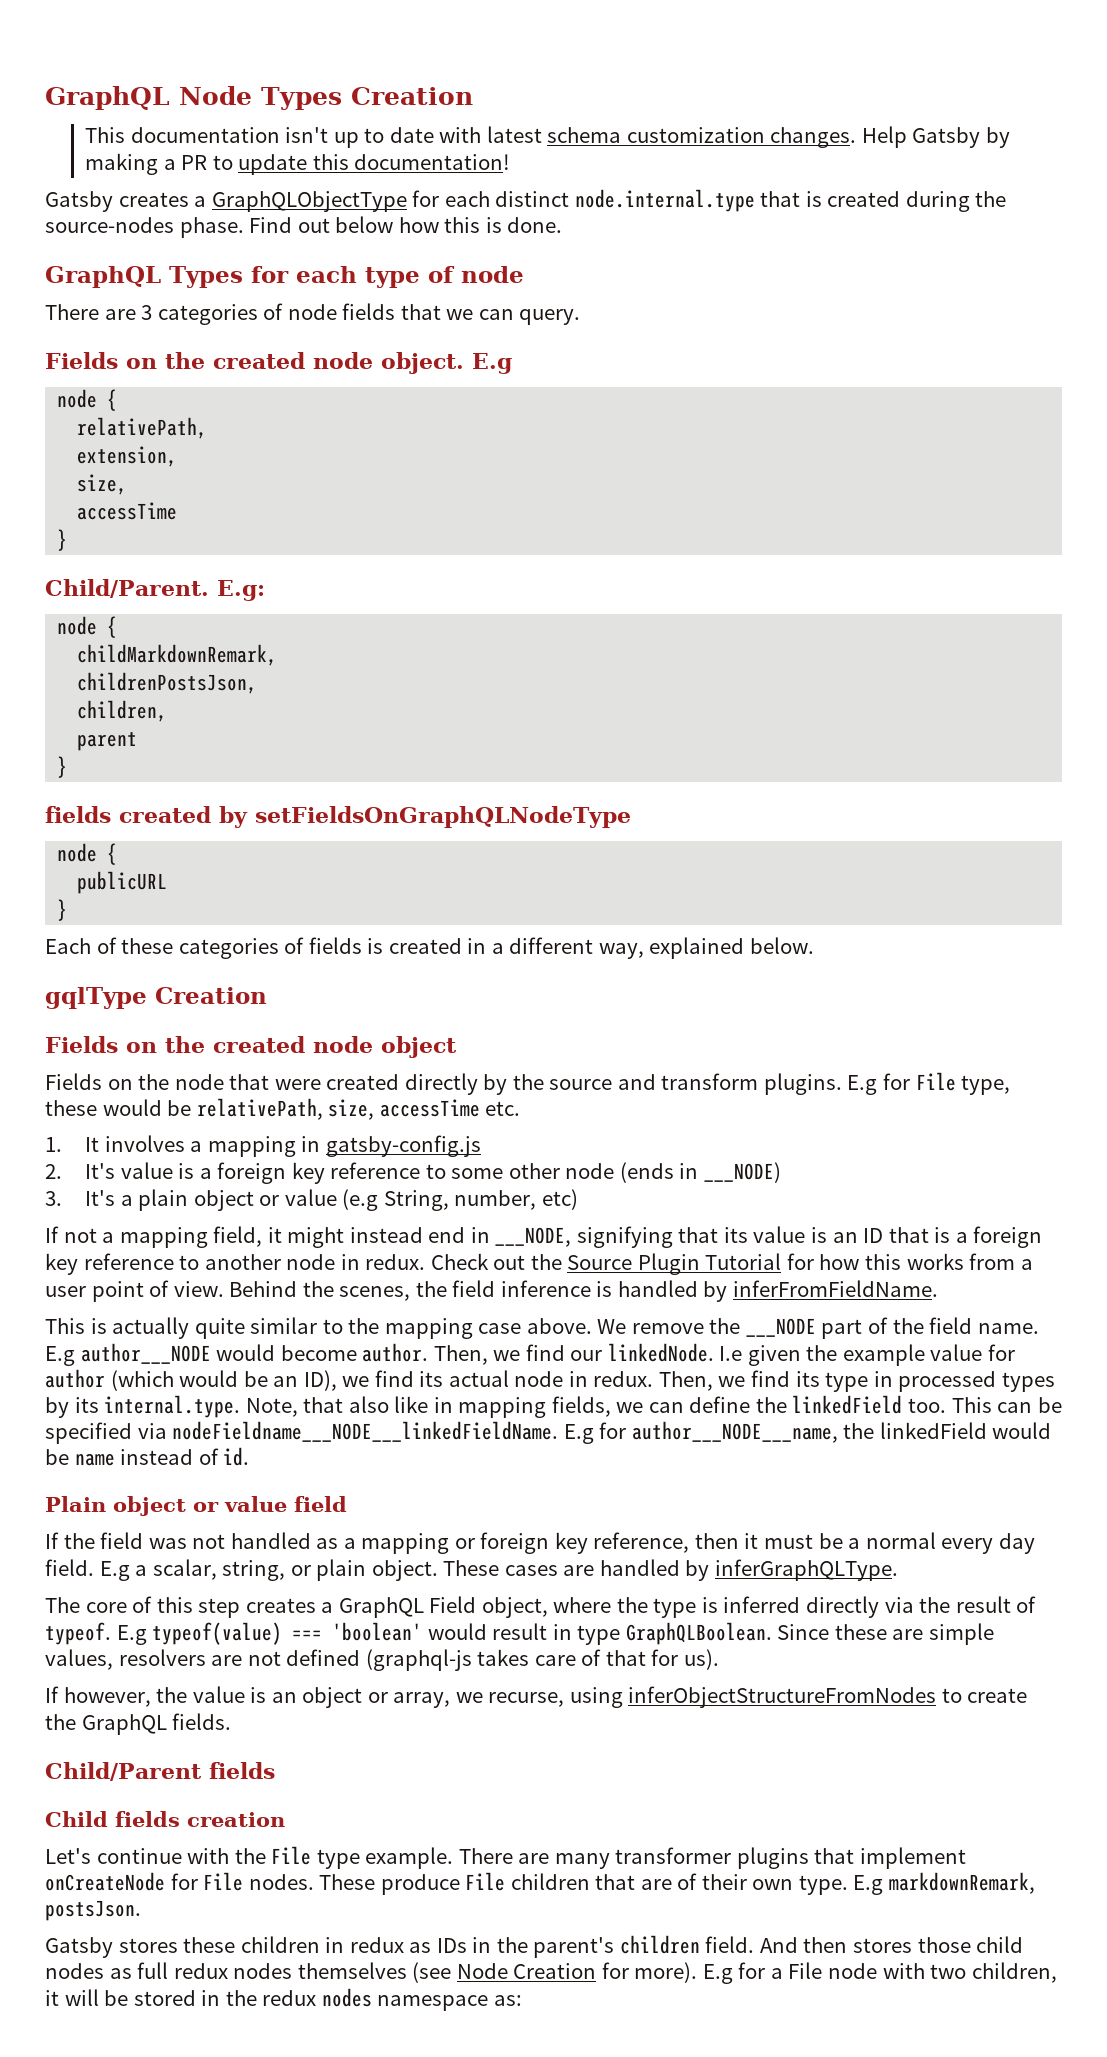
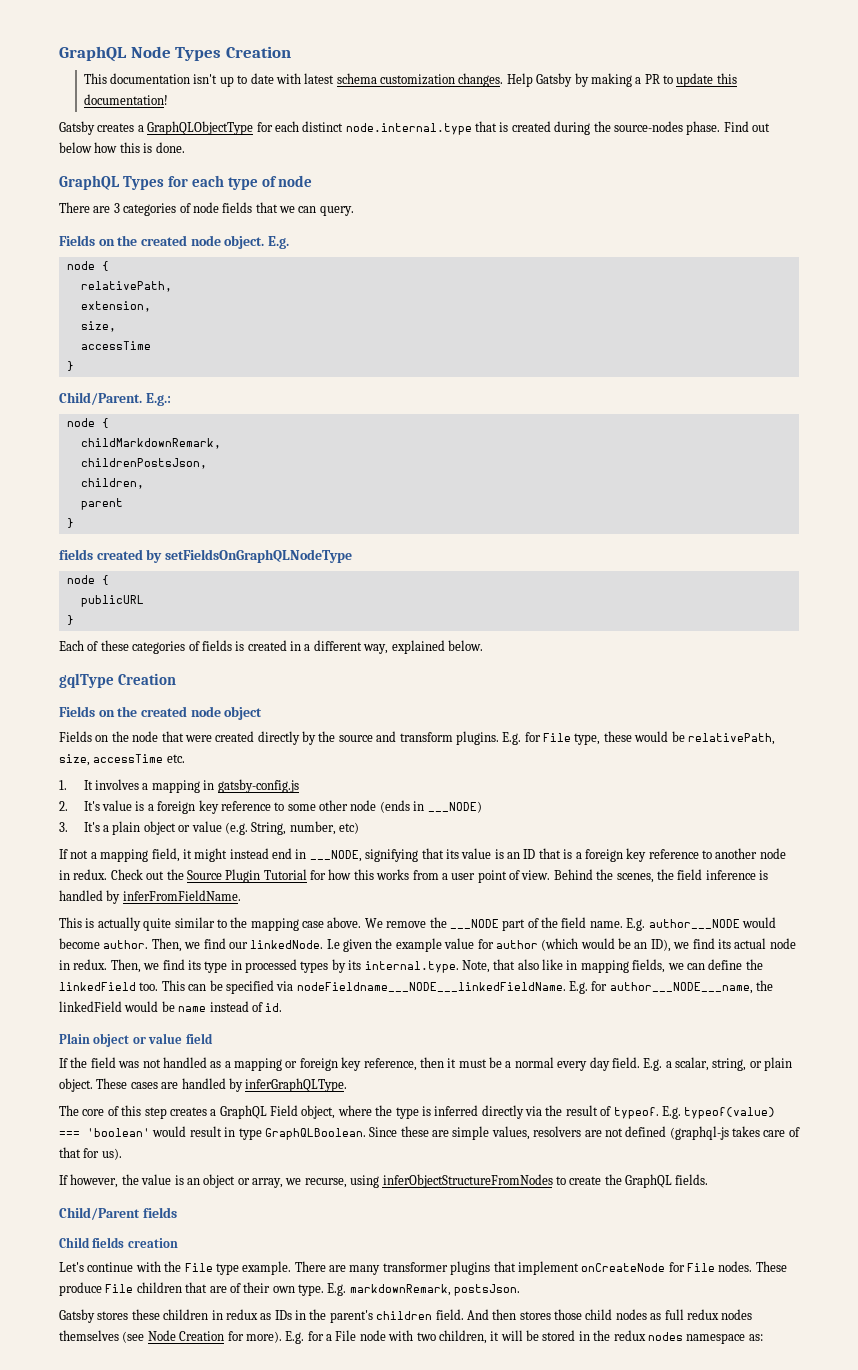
- Fields on the created node object. E.g
+ Fields on the created node object. E.g.
- E.g:
+ E.g.:
- E.g for File type, these would be relativePath, size, accessTime etc.
+ E.g. for File type, these would be relativePath, size, accessTime etc.
- 3. It's a plain object or value (e.g String, number, etc)
+ 3. It's a plain object or value (e.g. String, number, etc)
- E.g author___NODE would become author.
+ E.g. author___NODE would become author.
- E.g for author___NODE___name, the linkedField would be name instead of id.
+ E.g. for author___NODE___name, the linkedField would be name instead of id.
- E.g a scalar, string, or plain object.
+ E.g. a scalar, string, or plain object.
- E.g typeof(value) === 'boolean' would result in type GraphQLBoolean.
+ E.g. typeof(value) === 'boolean' would result in type GraphQLBoolean.
- E.g markdownRemark, postsJson.
+ E.g. markdownRemark, postsJson.
- E.g for a File node with two children, it will be stored in the redux nodes namespace as:
+ E.g. for a File node with two children, it will be stored in the redux nodes namespace as:

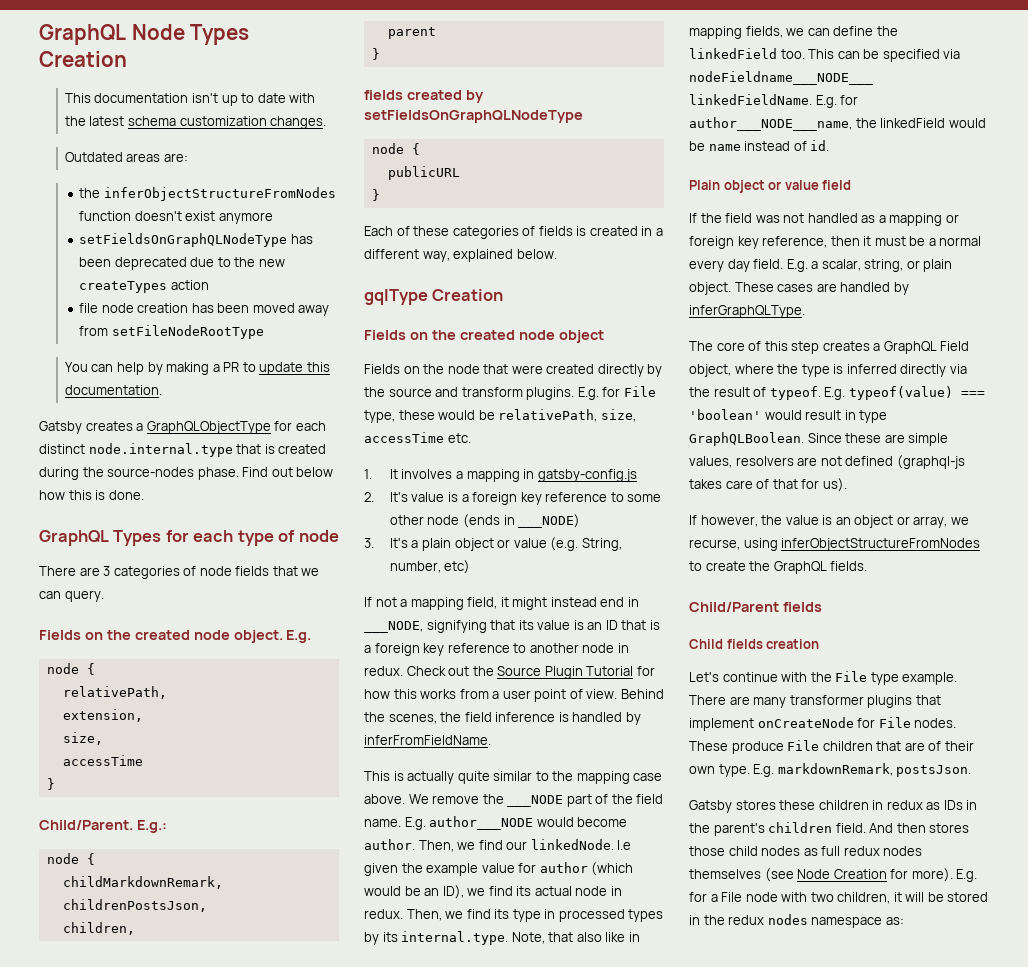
- This documentation isn't up to date with latest schema customization changes. Help Gatsby by making a PR to update this documentation!
+ This documentation isn't up to date with the latest schema customization changes.
+ Outdated areas are:
+ the inferObjectStructureFromNodes function doesn't exist anymore
+ setFieldsOnGraphQLNodeType has been deprecated due to the new createTypes action
+ file node creation has been moved away from setFileNodeRootType
+ You can help by making a PR to update this documentation.

